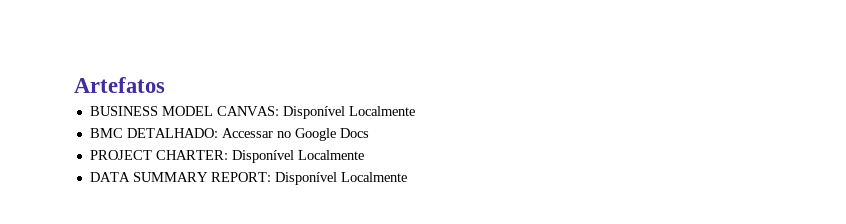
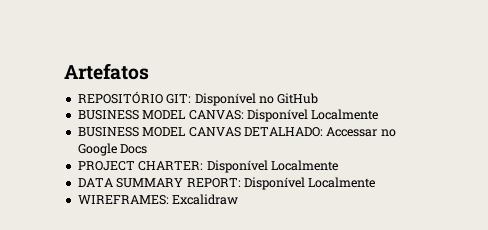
+ REPOSITÓRIO GIT: Disponível no GitHub
- BMC DETALHADO: Accessar no Google Docs
+ BUSINESS MODEL CANVAS DETALHADO: Accessar no Google Docs
+ WIREFRAMES: Excalidraw

